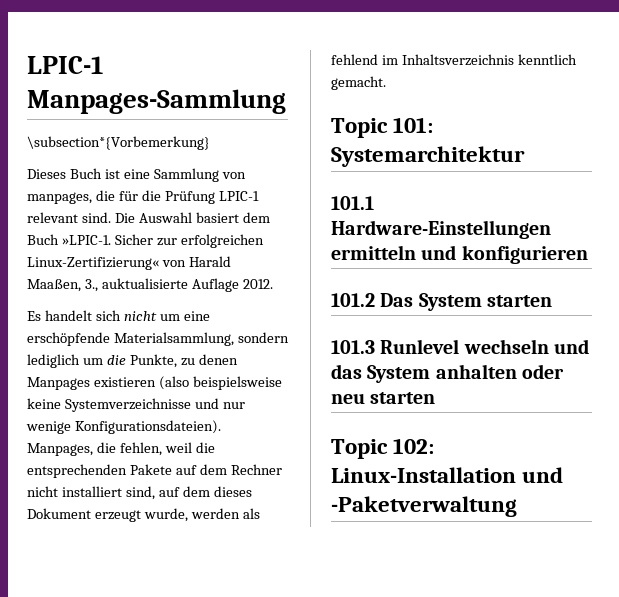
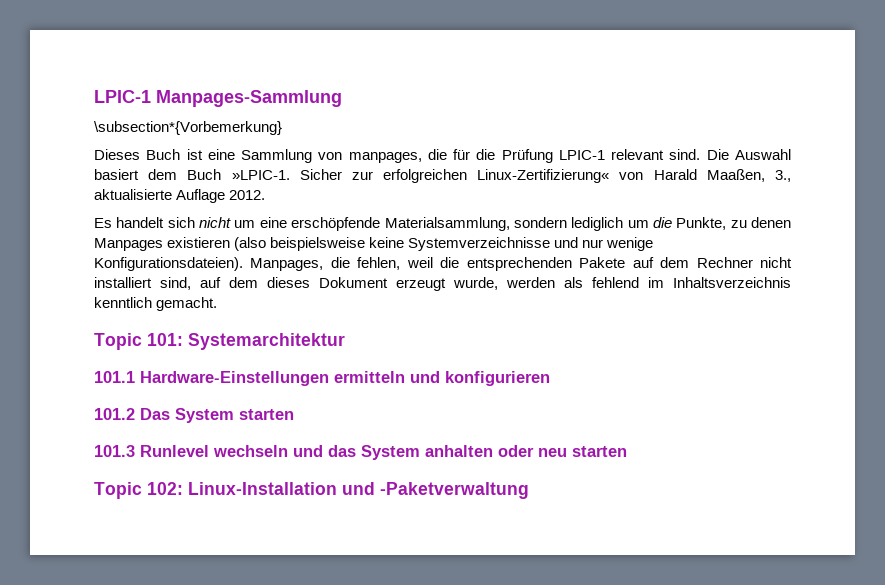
- Sicher zur erfolgreichen Linux-Zertifizierung« von Harald Maaßen, 3., auktualisierte Auflage 2012.
+ Sicher zur erfolgreichen Linux-Zertifizierung« von Harald Maaßen, 3., aktualisierte Auflage 2012.

